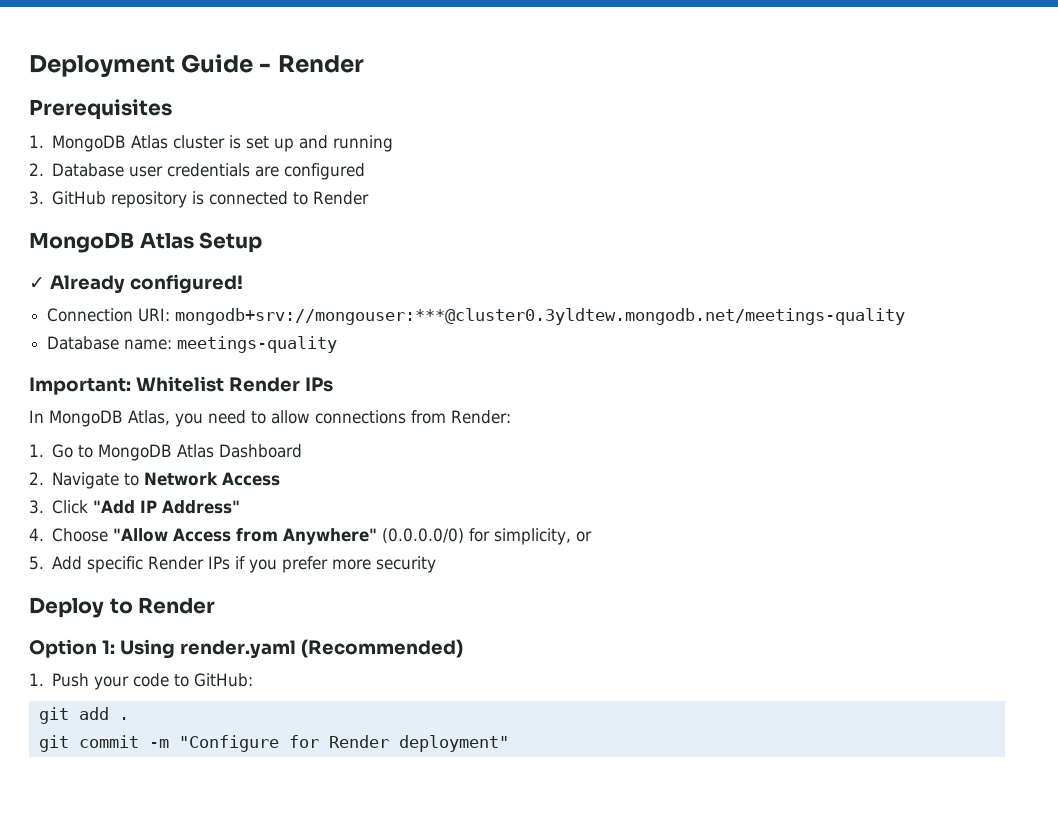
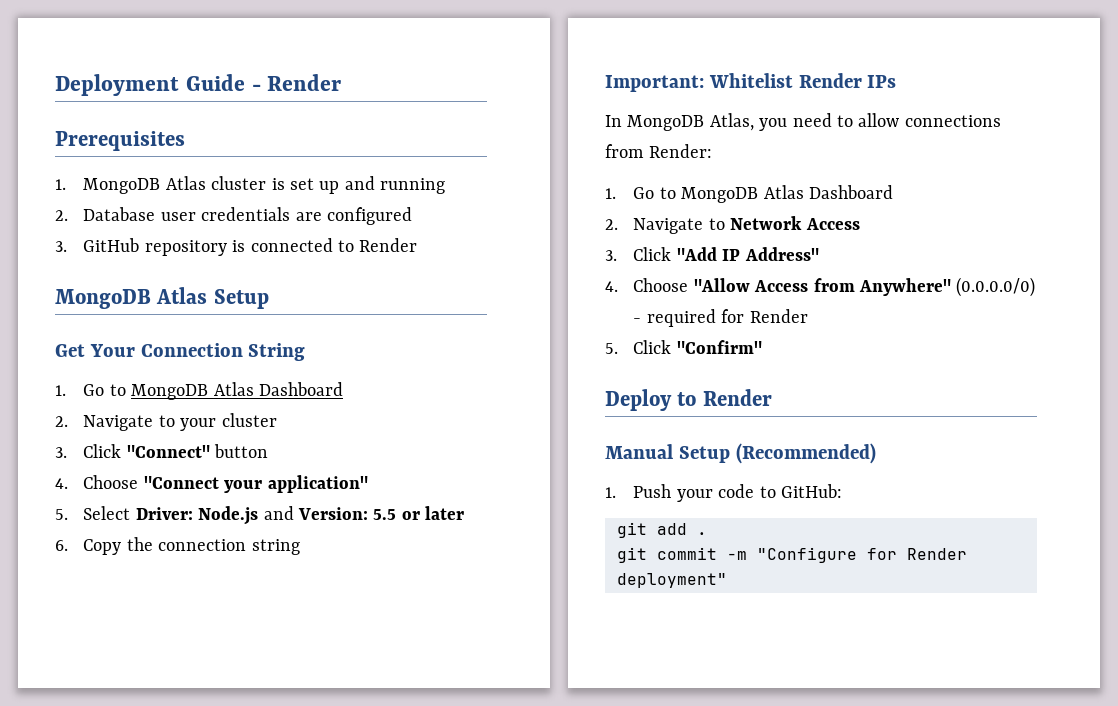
- ✓ Already configured!
- Connection URI: mongodb+srv://mongouser:***@cluster0.3yldtew.mongodb.net/meetings-quality
- Database name: meetings-quality
+ Get Your Connection String
+ 1. Go to MongoDB Atlas Dashboard
+ 2. Navigate to your cluster
+ 3. Click "Connect" button
+ 4. Choose "Connect your application"
+ 5. Select Driver: Node.js and Version: 5.5 or later
+ 6. Copy the connection string
- 4. Choose "Allow Access from Anywhere" (0.0.0.0/0) for simplicity, or
- 5. Add specific Render IPs if you prefer more security
+ 4. Choose "Allow Access from Anywhere" (0.0.0.0/0) - required for Render
+ 5. Click "Confirm"
- Option 1: Using render.yaml (Recommended)
+ Manual Setup (Recommended)

